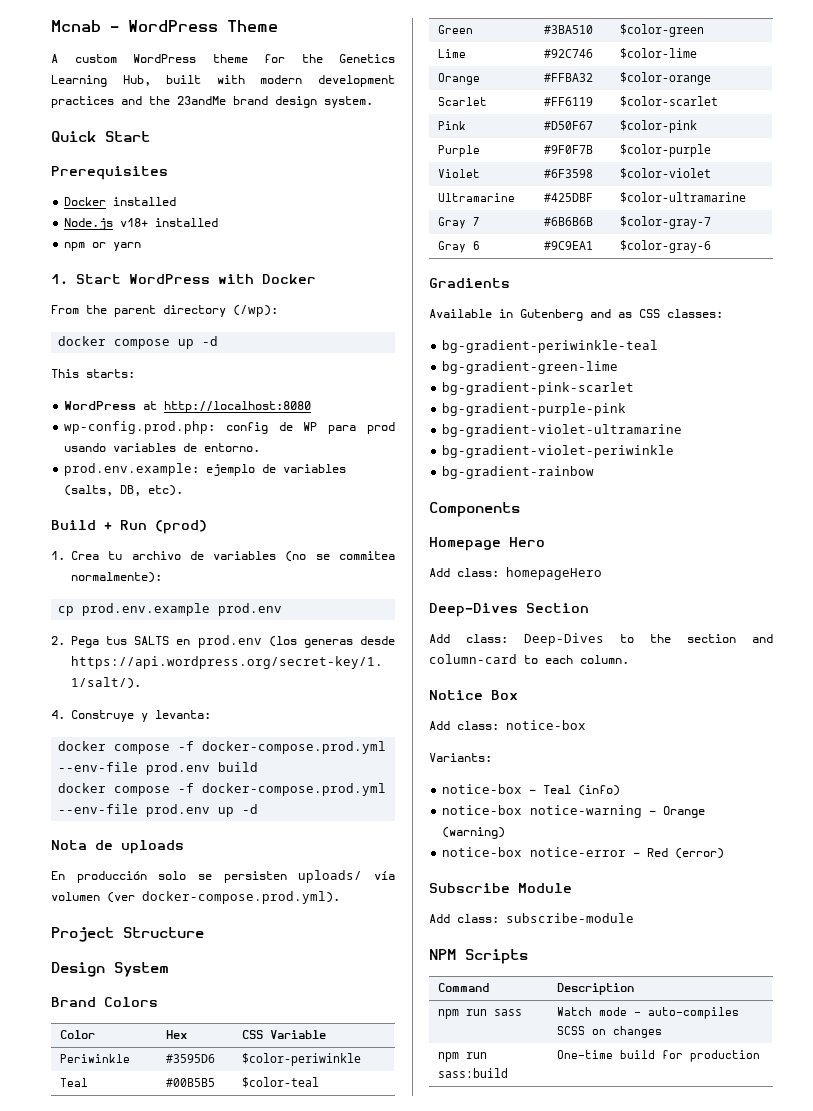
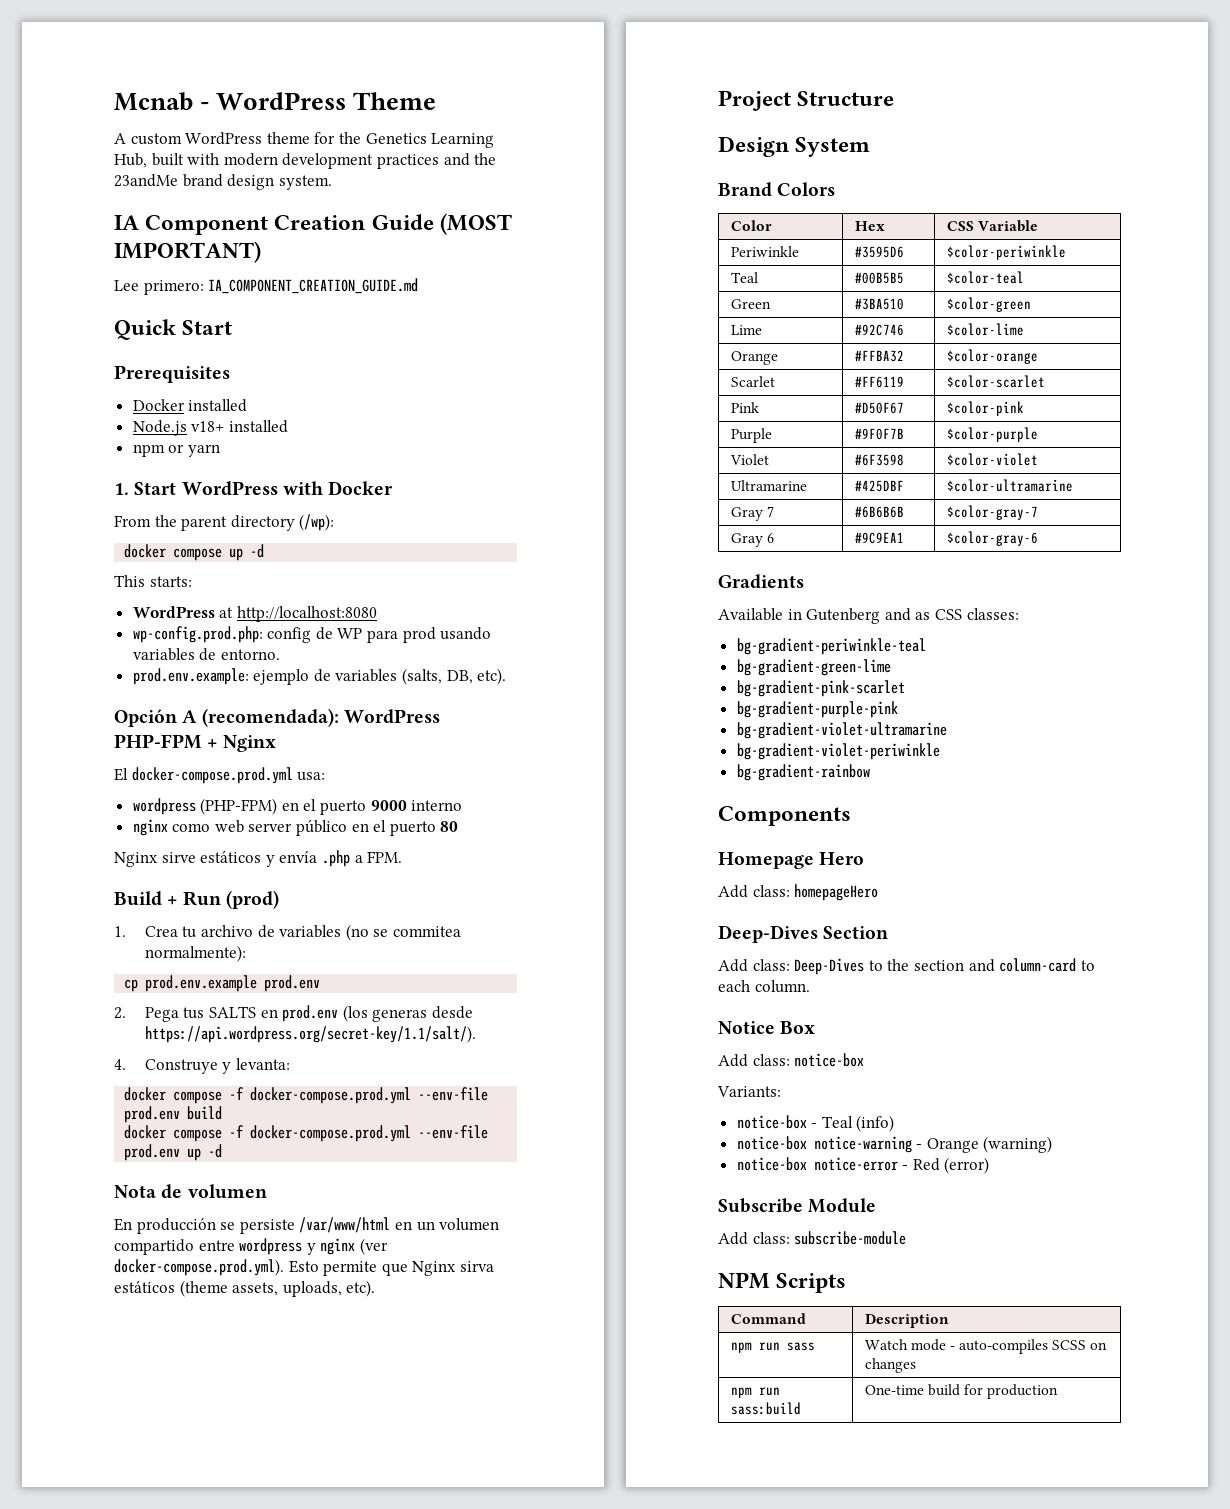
+ IA Component Creation Guide (MOST IMPORTANT)
+ Lee primero: IA_COMPONENT_CREATION_GUIDE.md
+ Opción A (recomendada): WordPress PHP-FPM + Nginx
+ El docker-compose.prod.yml usa:
+ wordpress (PHP-FPM) en el puerto 9000 interno
+ nginx como web server público en el puerto 80
+ Nginx sirve estáticos y envía .php a FPM.
- Nota de uploads
+ Nota de volumen
- En producción solo se persisten uploads/ vía volumen (ver docker-compose.prod.yml).
+ En producción se persiste /var/www/html en un volumen compartido entre wordpress y nginx (ver docker-compose.prod.yml). Esto permite que Nginx sirva estáticos (theme assets, uploads, etc).

